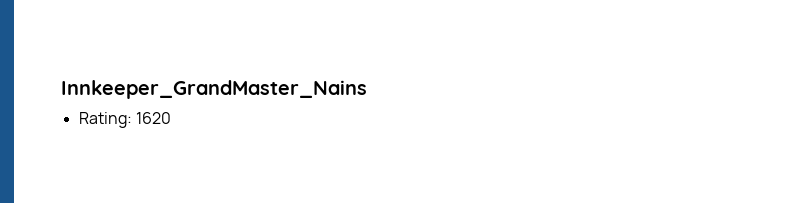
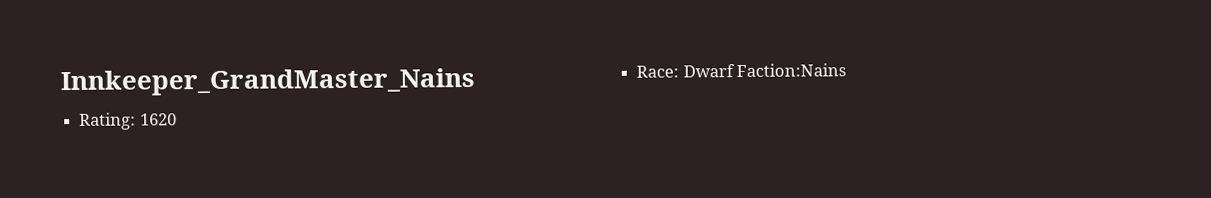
+ Race: Dwarf Faction:Nains

